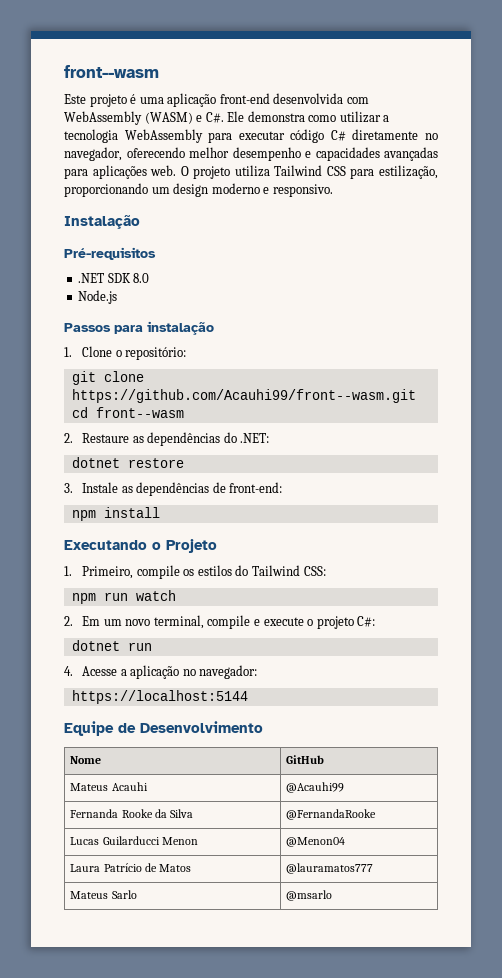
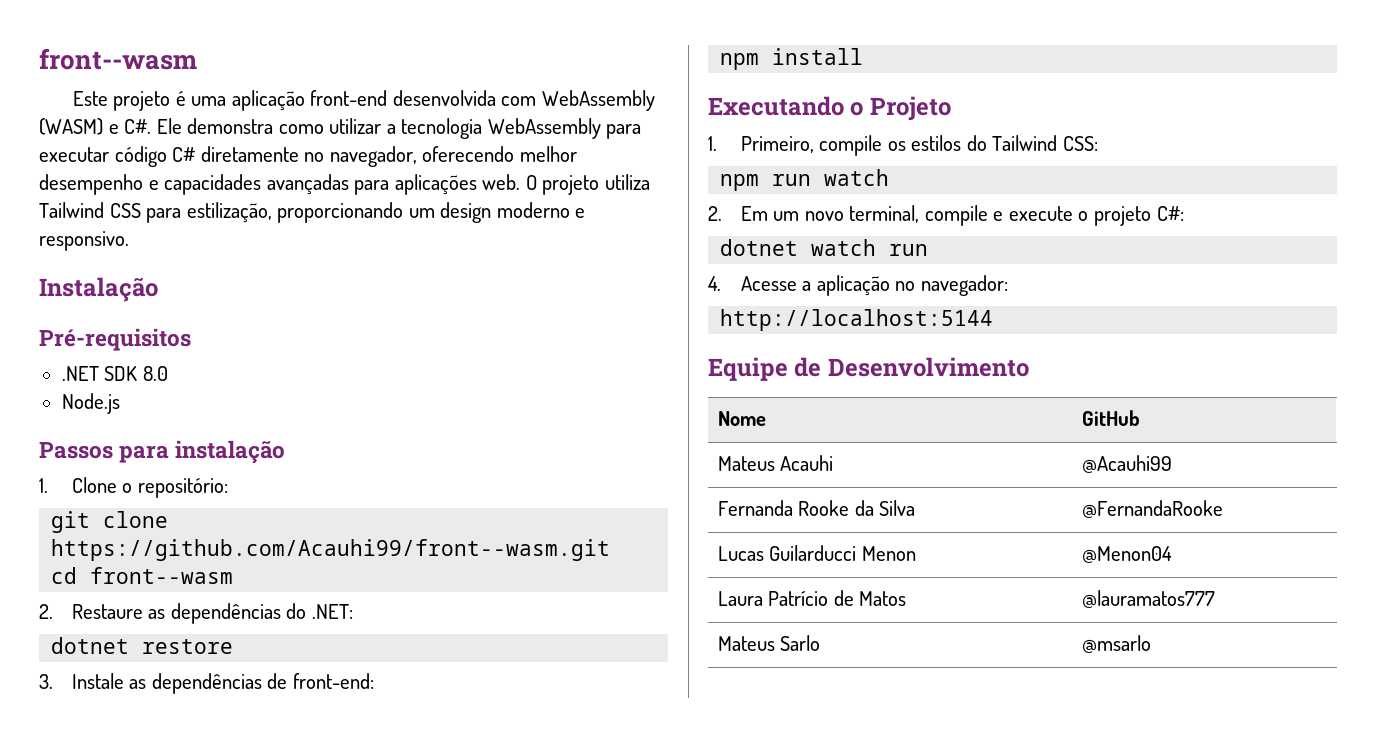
- dotnet run
+ dotnet watch run
- https://localhost:5144
+ http://localhost:5144

